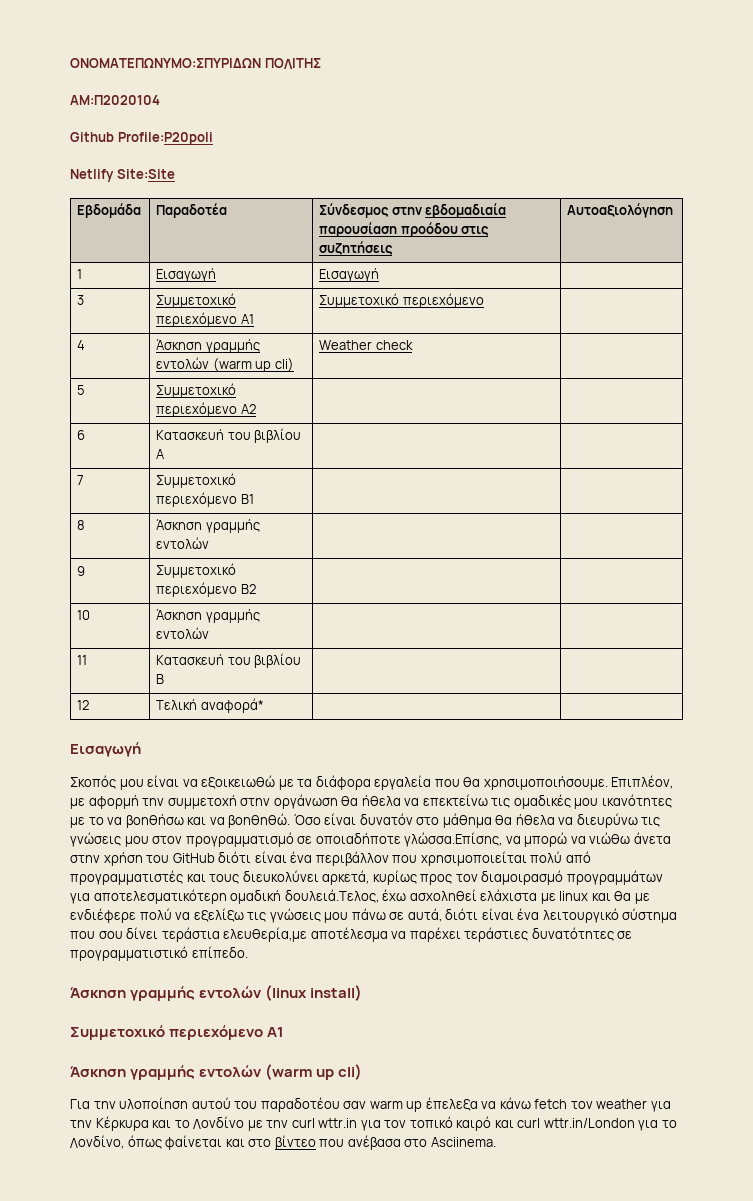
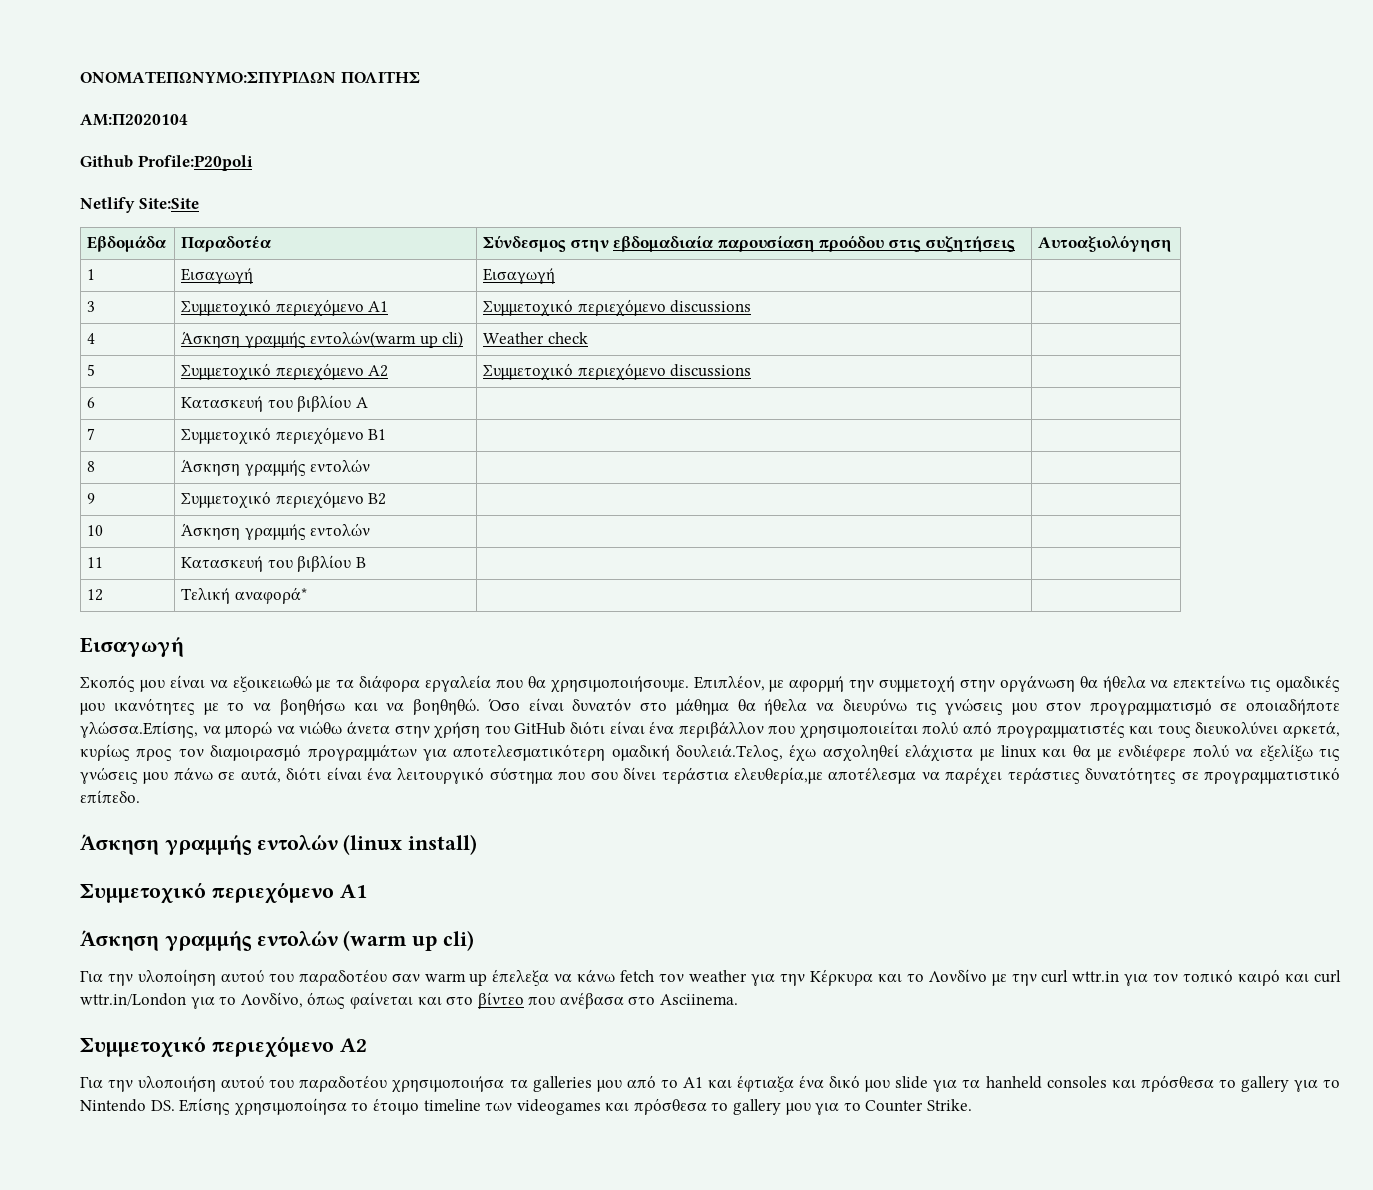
- 3 | Συμμετοχικό περιεχόμενο A1 | Συμμετοχικό περιεχόμενο |
+ 3 | Συμμετοχικό περιεχόμενο A1 | Συμμετοχικό περιεχόμενο discussions |
- 4 | Άσκηση γραμμής εντολών (warm up cli) | Weather check |
+ 4 | Άσκηση γραμμής εντολών(warm up cli) | Weather check |
- 5 | Συμμετοχικό περιεχόμενο A2 | |
+ 5 | Συμμετοχικό περιεχόμενο A2 | Συμμετοχικό περιεχόμενο discussions |
  Για την υλοποίηση αυτού του παραδοτέου σαν warm up έπελεξα να κάνω fetch τον weather για την Κέρκυρα και το Λονδίνο με την curl wttr.in για τον τοπικό καιρό και curl wttr.in/London για το Λονδίνο, όπως φαίνεται και στο βίντεο που ανέβασα στο Asciinema.
+ Συμμετοχικό περιεχόμενο A2
+ Για την υλοποιήση αυτού του παραδοτέου χρησιμοποιήσα τα galleries μου από το Α1 και έφτιαξα ένα δικό μου slide για τα hanheld consoles και πρόσθεσα το gallery για το Nintendo DS. Επίσης χρησιμοποίησα το έτοιμο timeline των videogames και πρόσθεσα το gallery μου για το Counter Strike.

